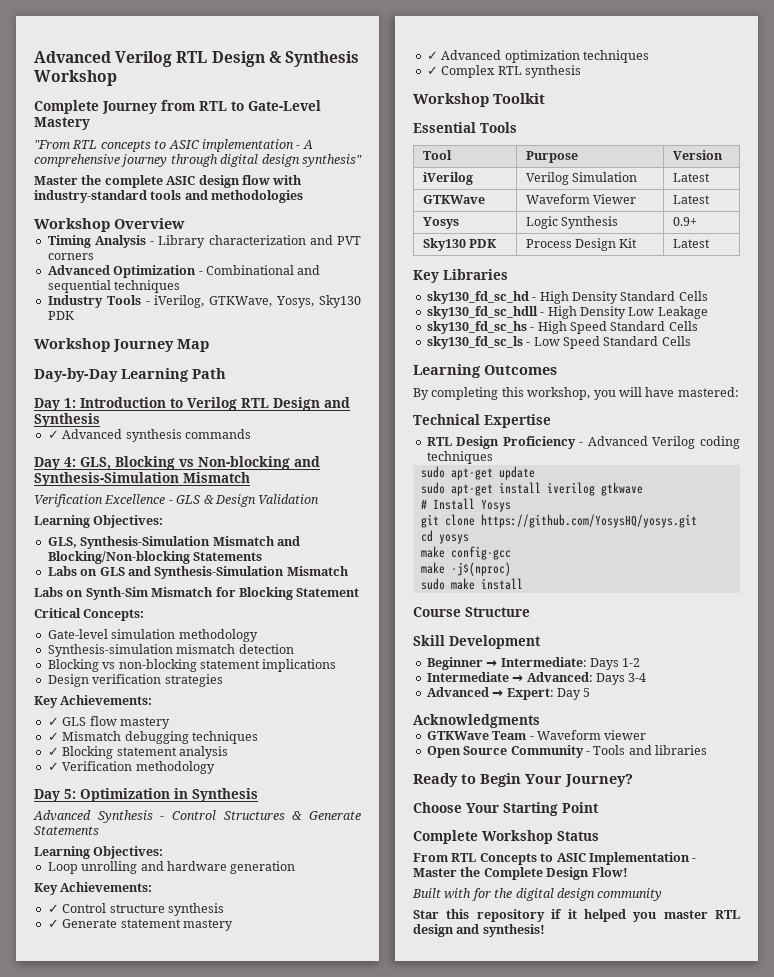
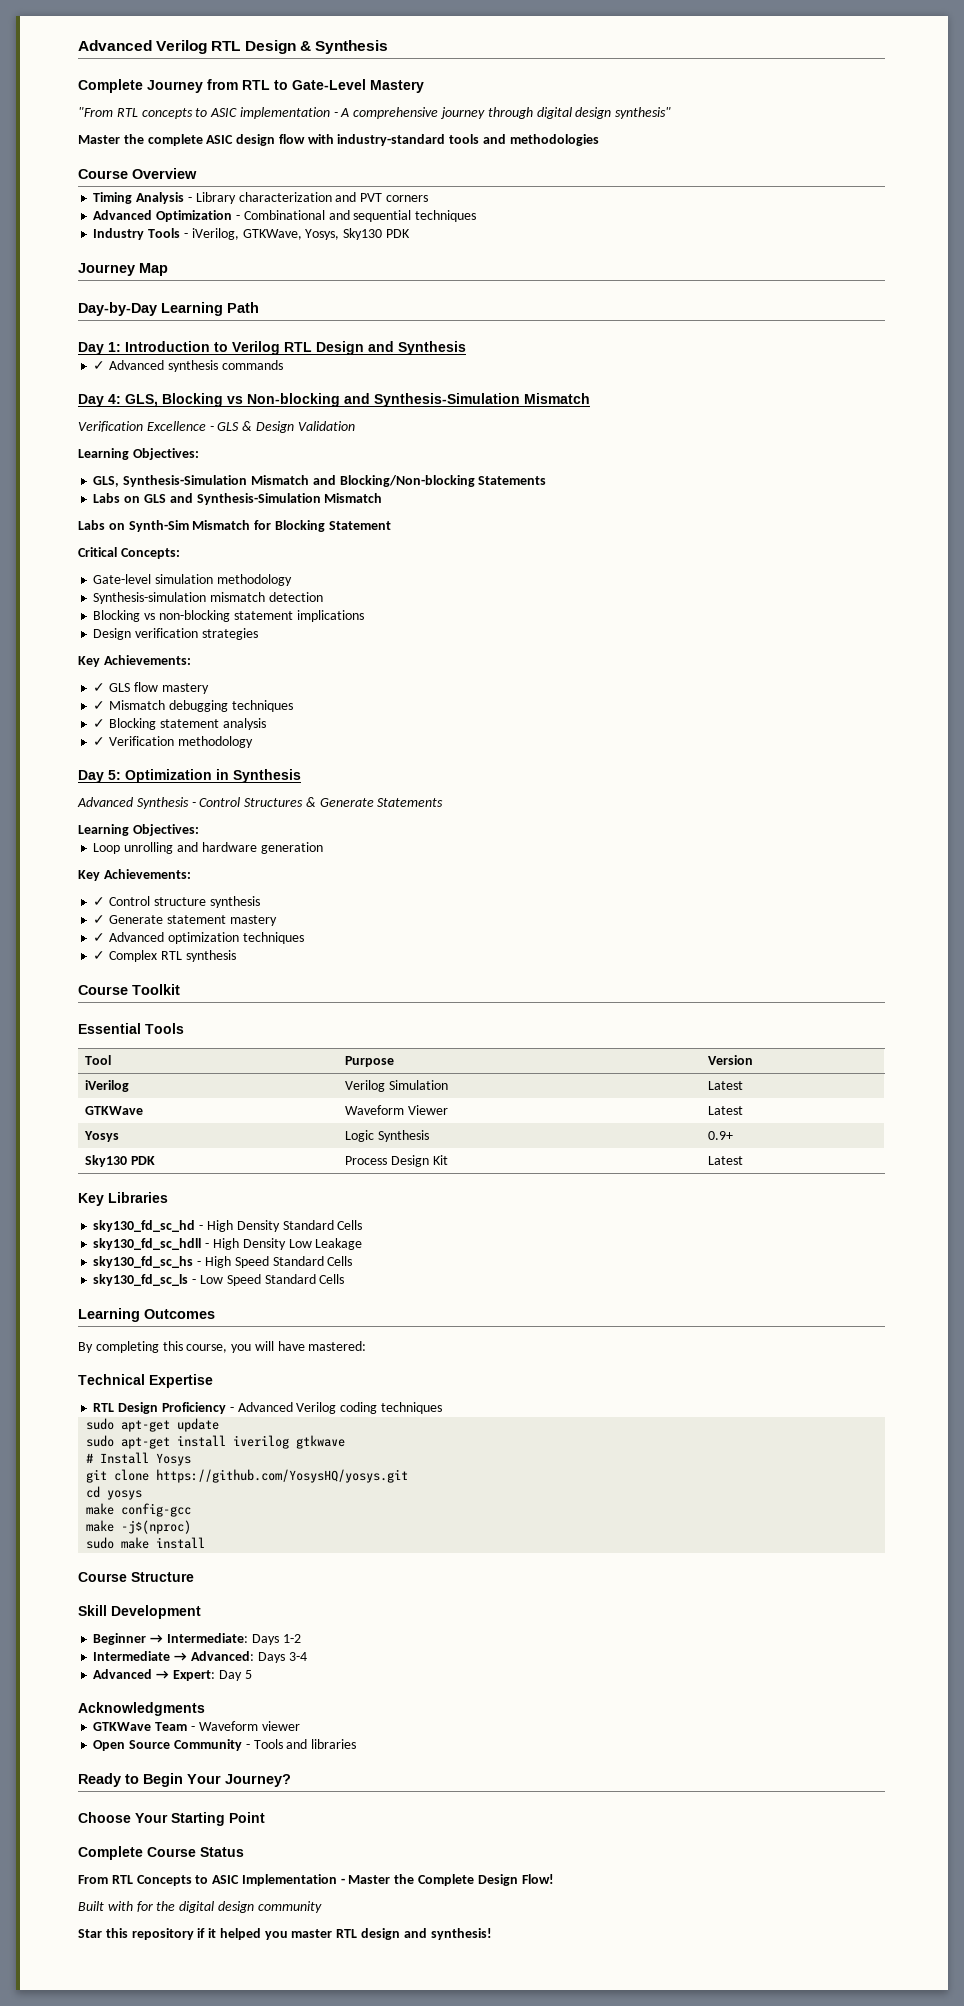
- Advanced Verilog RTL Design & Synthesis Workshop
+ Advanced Verilog RTL Design & Synthesis
- Workshop Overview
+ Course Overview
- Workshop Journey Map
+ Journey Map
- Workshop Toolkit
+ Course Toolkit
- By completing this workshop, you will have mastered:
+ By completing this course, you will have mastered:
- Complete Workshop Status
+ Complete Course Status

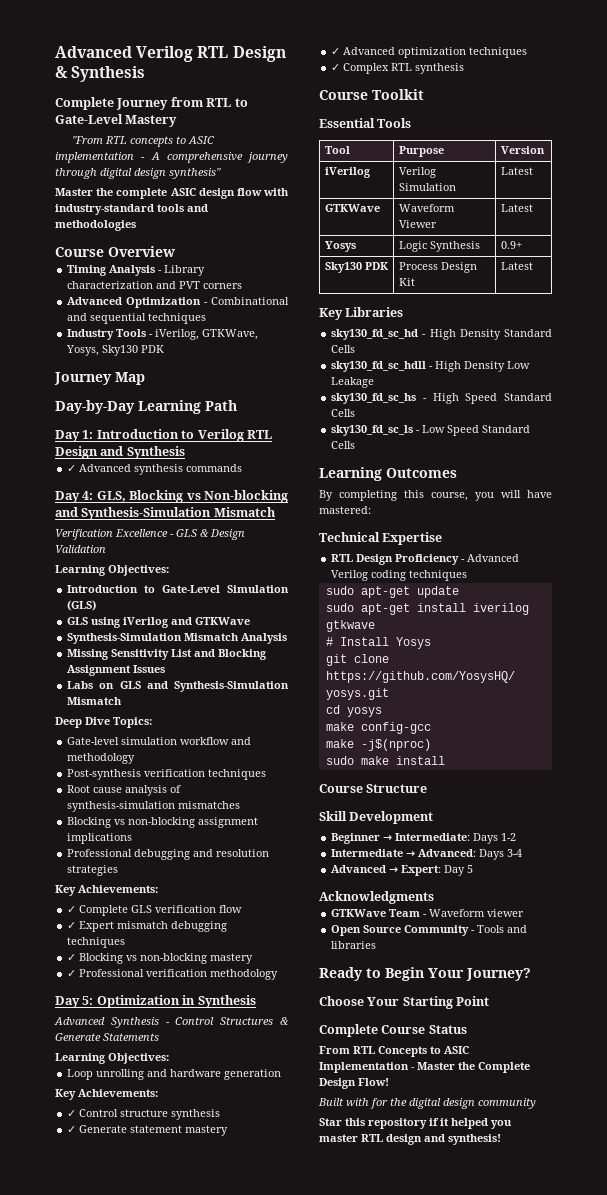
- GLS, Synthesis-Simulation Mismatch and Blocking/Non-blocking Statements
+ Introduction to Gate-Level Simulation (GLS)
+ GLS using iVerilog and GTKWave
+ Synthesis-Simulation Mismatch Analysis
+ Missing Sensitivity List and Blocking Assignment Issues
- Labs on Synth-Sim Mismatch for Blocking Statement
- Critical Concepts:
+ Deep Dive Topics:
- Gate-level simulation methodology
- Synthesis-simulation mismatch detection
- Blocking vs non-blocking statement implications
+ Gate-level simulation workflow and methodology
+ Post-synthesis verification techniques
+ Root cause analysis of synthesis-simulation mismatches
+ Blocking vs non-blocking assignment implications
- Design verification strategies
+ Professional debugging and resolution strategies
- ✓ GLS flow mastery
- ✓ Mismatch debugging techniques
+ ✓ Complete GLS verification flow
+ ✓ Expert mismatch debugging techniques
- ✓ Blocking statement analysis
- ✓ Verification methodology
+ ✓ Blocking vs non-blocking mastery
+ ✓ Professional verification methodology

